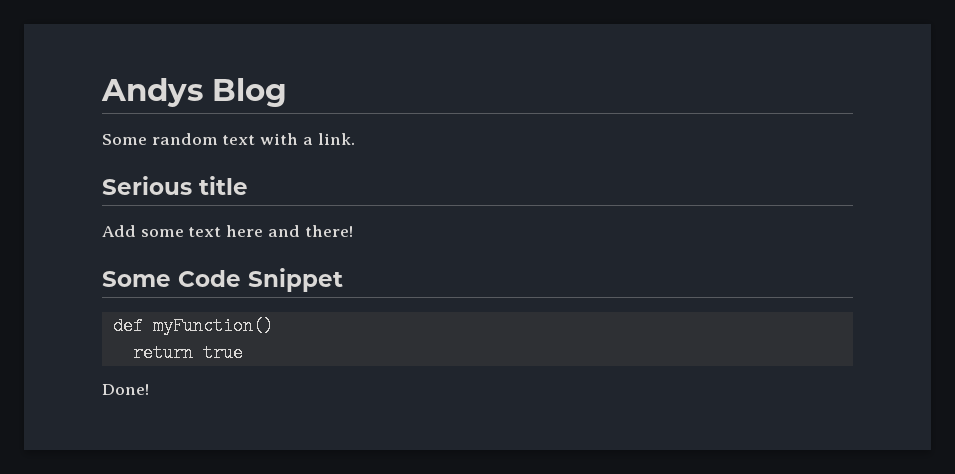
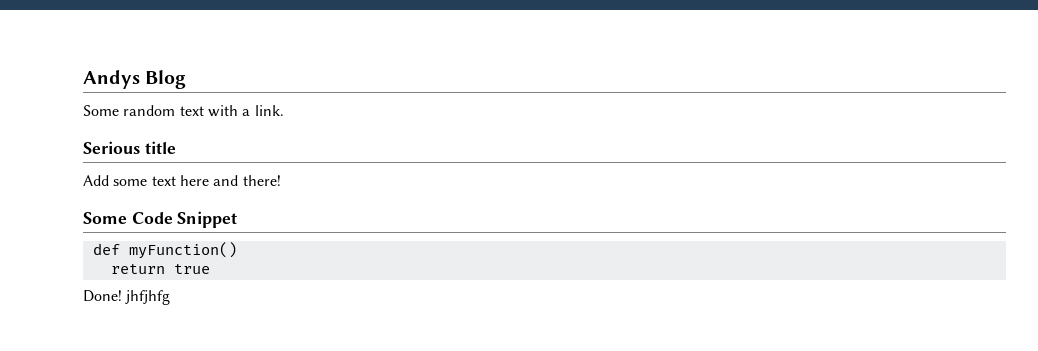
- Done!
+ Done! jhfjhfg

